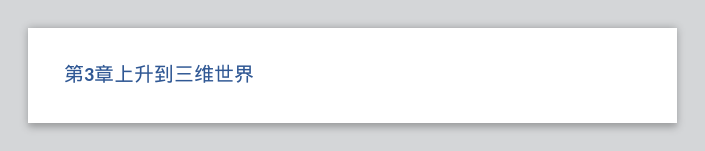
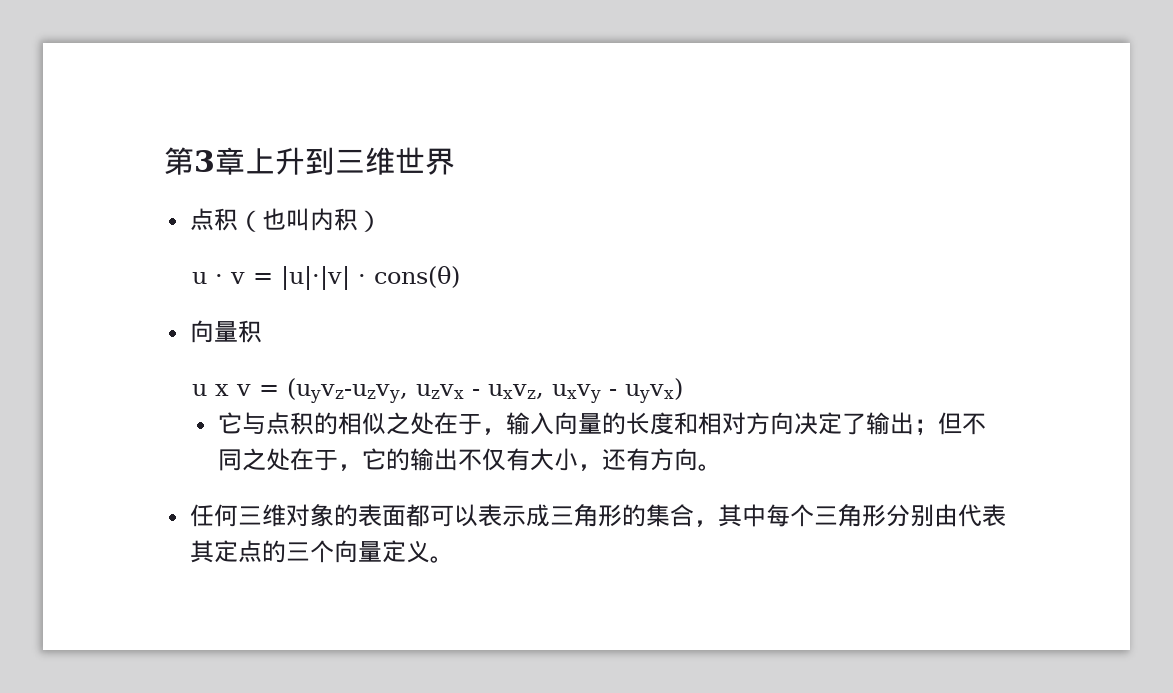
+ 点积（也叫内积）
+ u · v = |u|·|v| · cons(θ)
+ 向量积
+ u x v = (uyvz-uzvy, uzvx - uxvz, uxvy - uyvx)
+ 它与点积的相似之处在于，输入向量的长度和相对方向决定了输出；但不同之处在于，它的输出不仅有大小，还有方向。
+ 任何三维对象的表面都可以表示成三角形的集合，其中每个三角形分别由代表其定点的三个向量定义。

